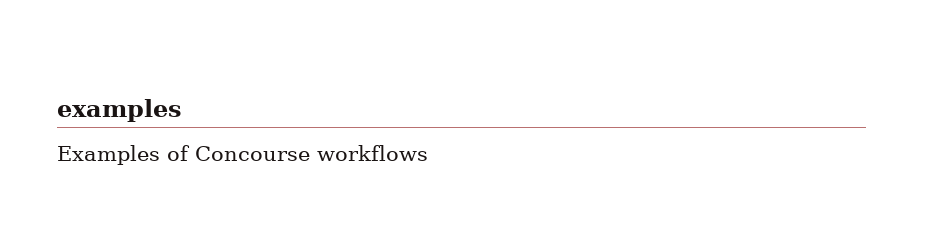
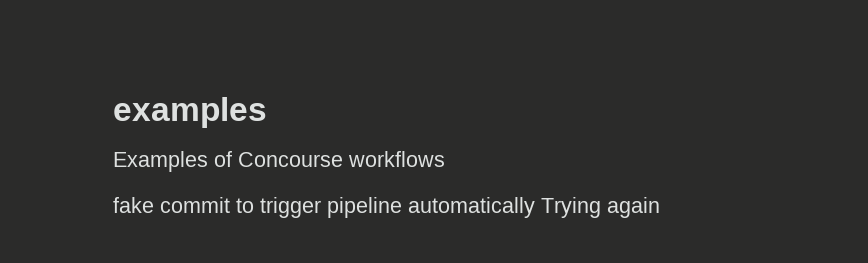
+ fake commit to trigger pipeline automatically Trying again

